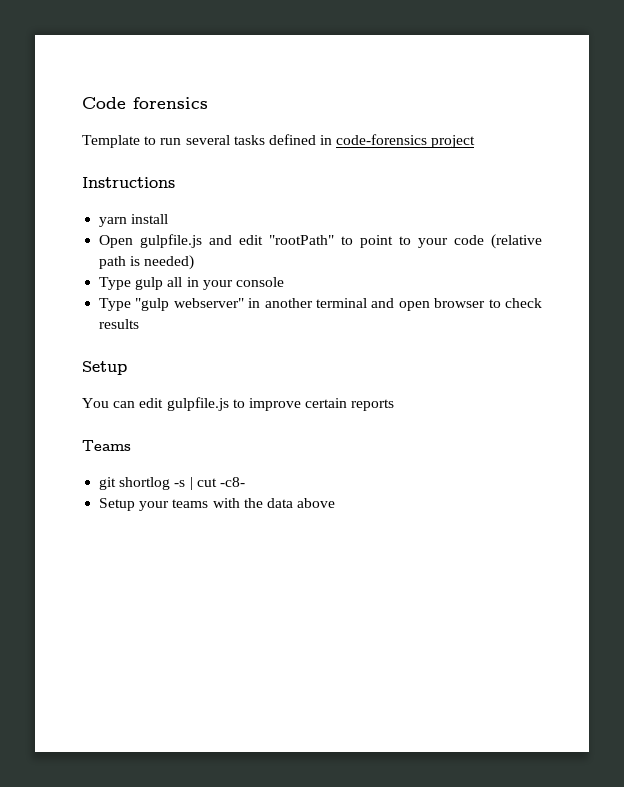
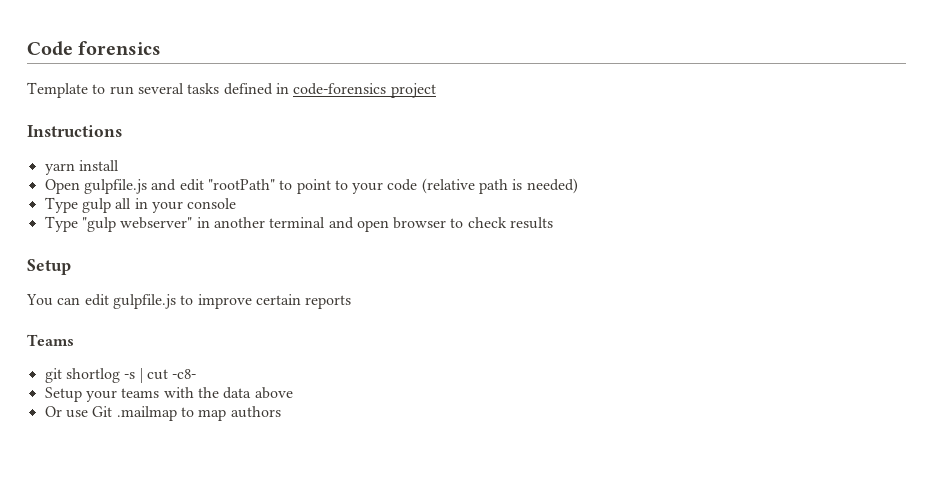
+ Or use Git .mailmap to map authors

